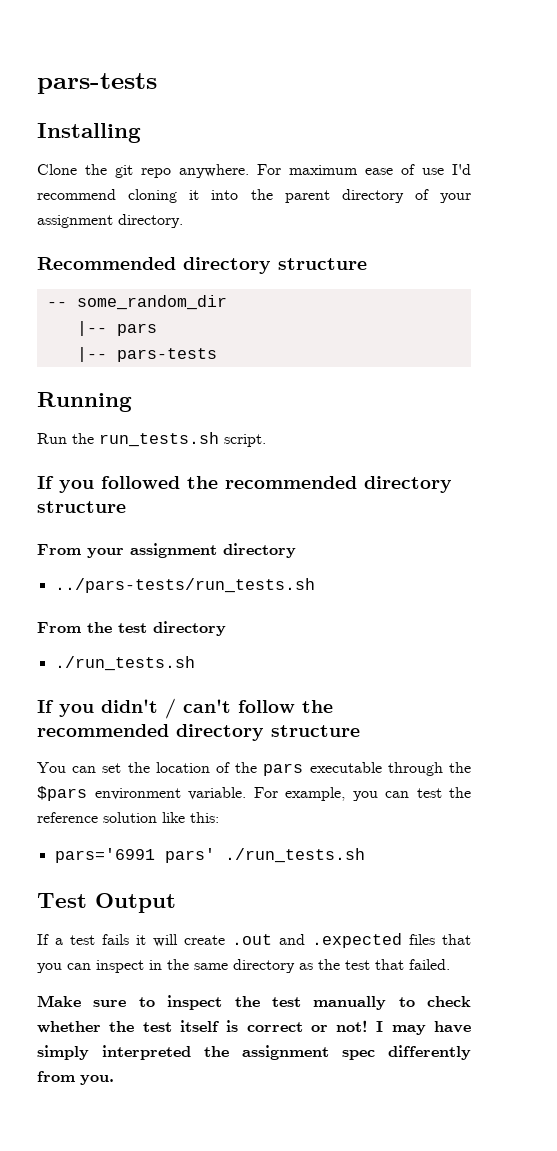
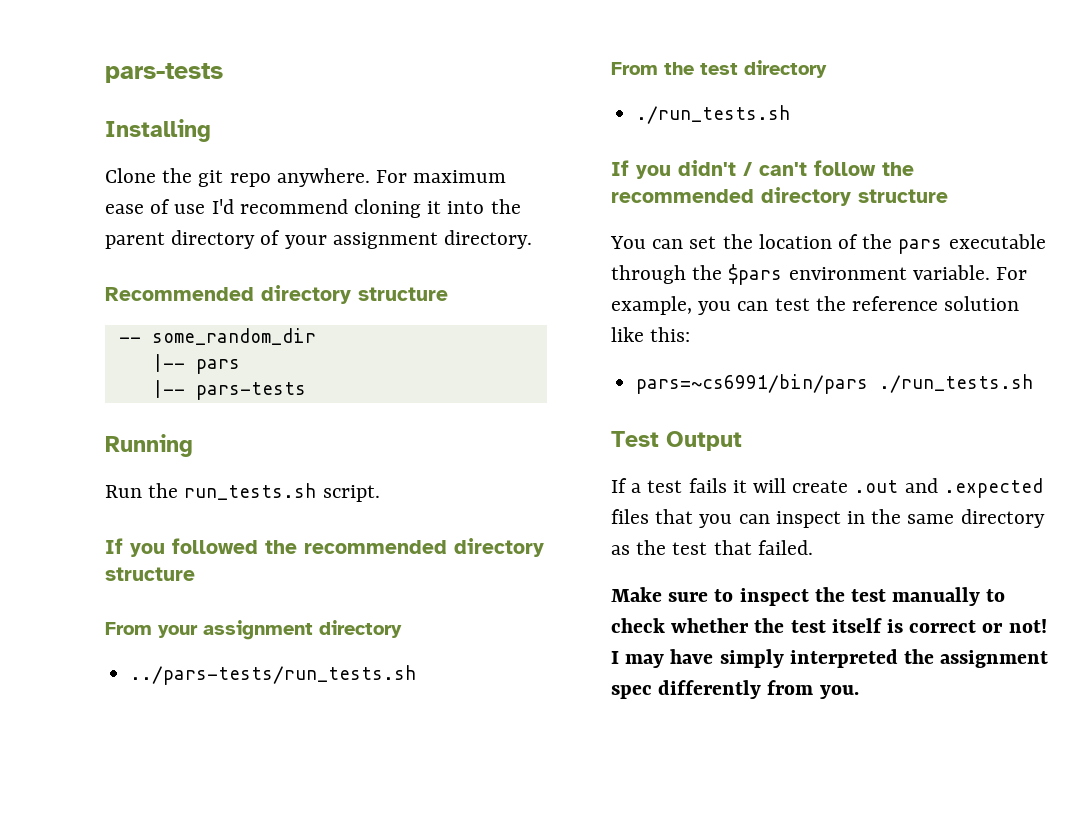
- pars='6991 pars' ./run_tests.sh
+ pars=~cs6991/bin/pars ./run_tests.sh

